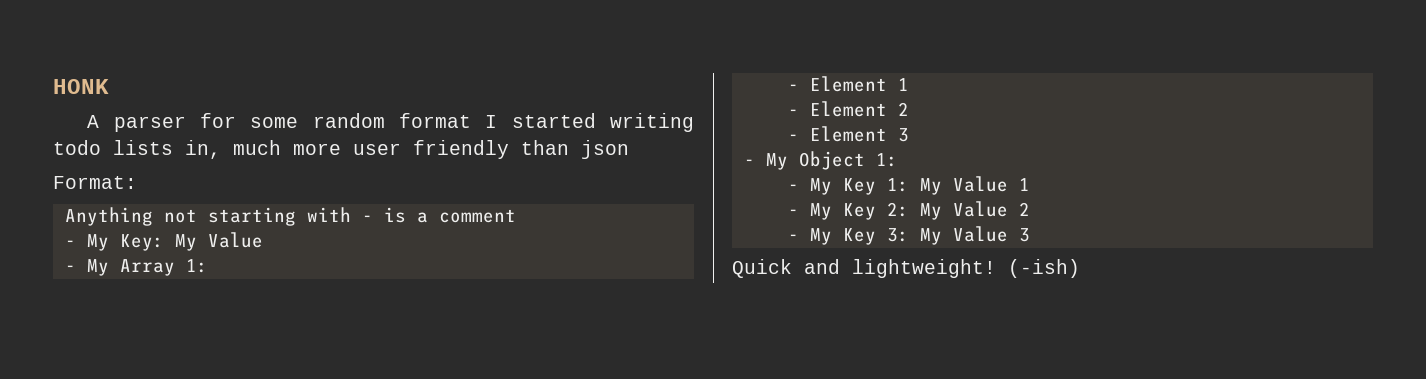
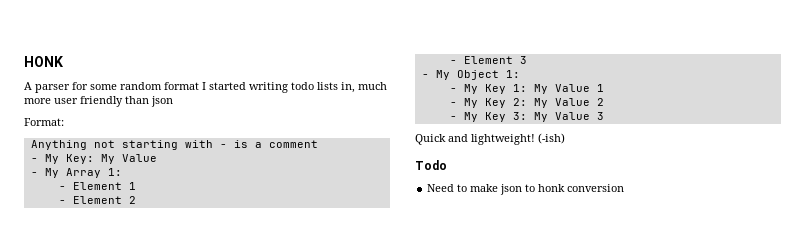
+ Todo
+ Need to make json to honk conversion

